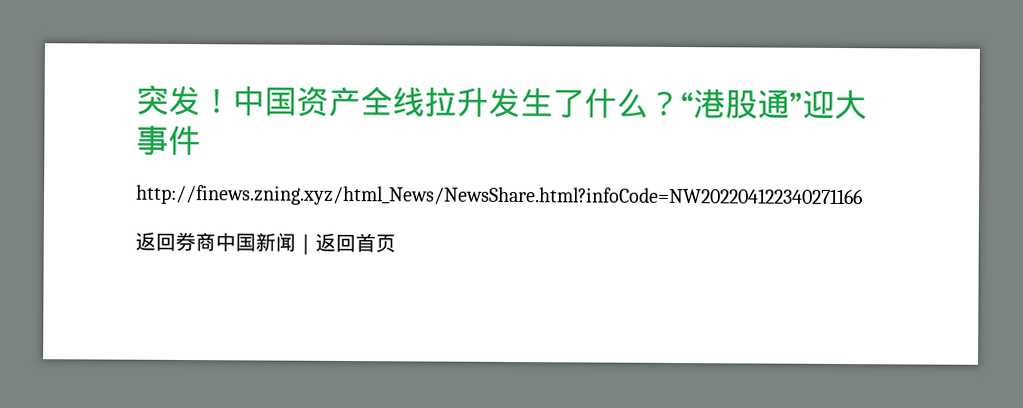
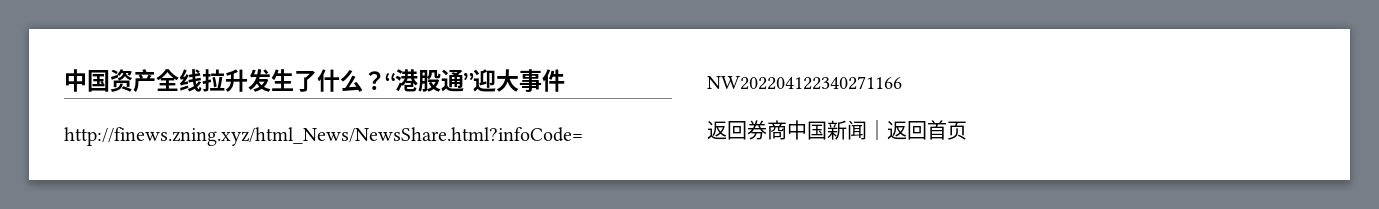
- 突发！

